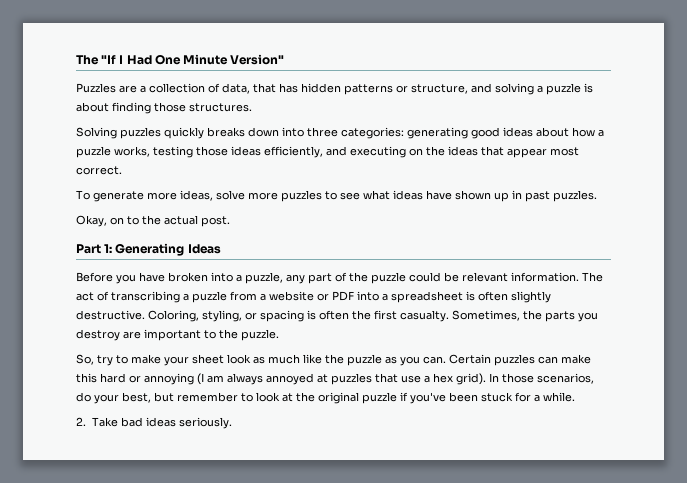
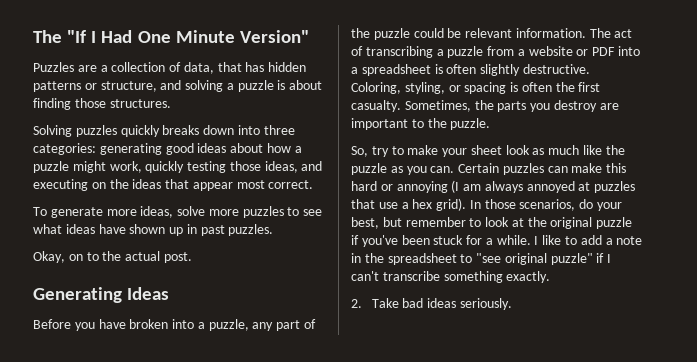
- Solving puzzles quickly breaks down into three categories: generating good ideas about how a puzzle works, testing those ideas efficiently, and executing on the ideas that appear most correct.
+ Solving puzzles quickly breaks down into three categories: generating good ideas about how a puzzle might work, quickly testing those ideas, and executing on the ideas that appear most correct.
- Part 1: Generating Ideas
+ Generating Ideas
+ I like to add a note in the spreadsheet to "see original puzzle" if I can't transcribe something exactly.

